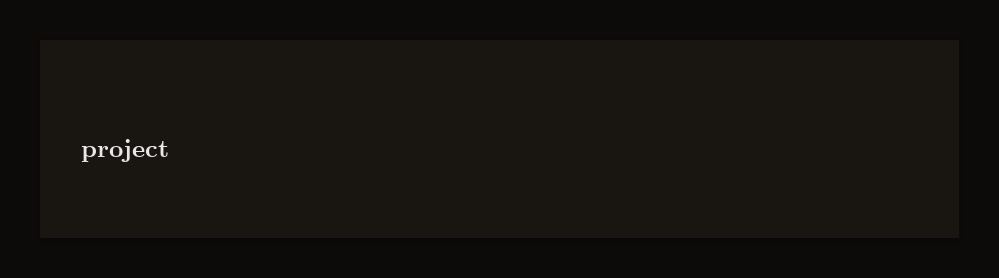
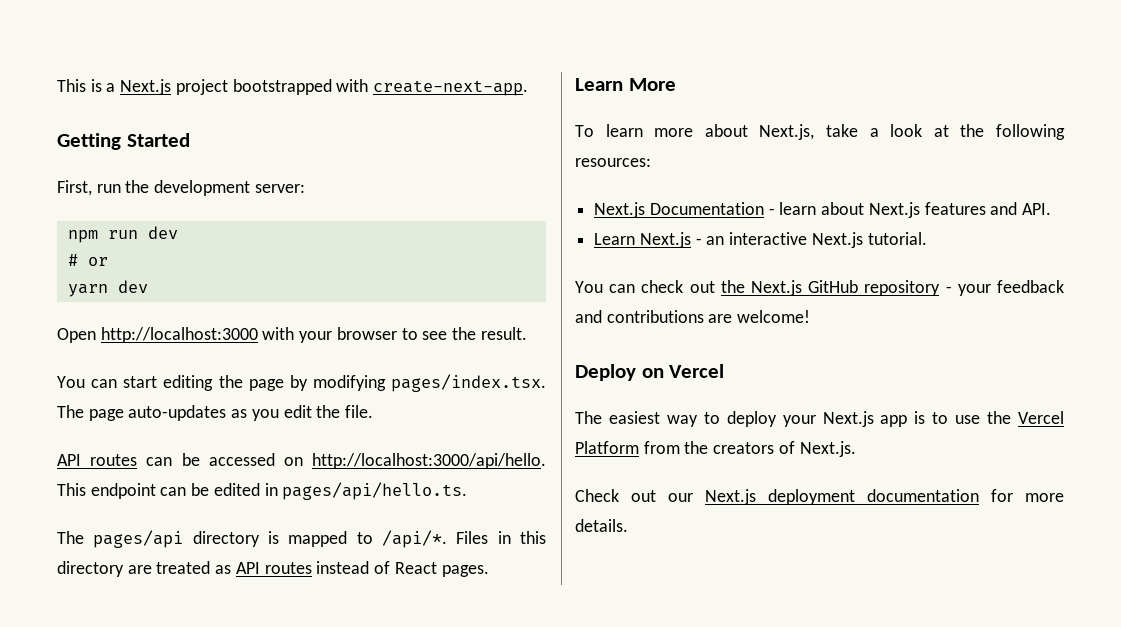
- project
+ This is a Next.js project bootstrapped with create-next-app.
+ Getting Started
+ First, run the development server:
+ npm run dev
+ # or
+ yarn dev
+ Open http://localhost:3000 with your browser to see the result.
+ You can start editing the page by modifying pages/index.tsx. The page auto-updates as you edit the file.
+ API routes can be accessed on http://localhost:3000/api/hello. This endpoint can be edited in pages/api/hello.ts.
+ The pages/api directory is mapped to /api/*. Files in this directory are treated as API routes instead of React pages.
+ Learn More
+ To learn more about Next.js, take a look at the following resources:
+ Next.js Documentation - learn about Next.js features and API.
+ Learn Next.js - an interactive Next.js tutorial.
+ You can check out the Next.js GitHub repository - your feedback and contributions are welcome!
+ Deploy on Vercel
+ The easiest way to deploy your Next.js app is to use the Vercel Platform from the creators of Next.js.
+ Check out our Next.js deployment documentation for more details.

